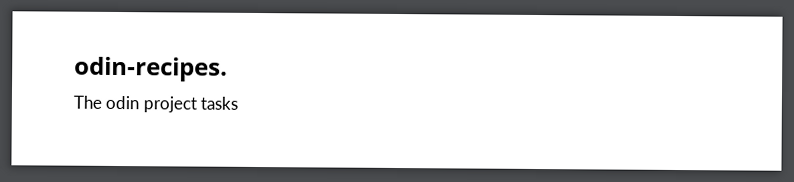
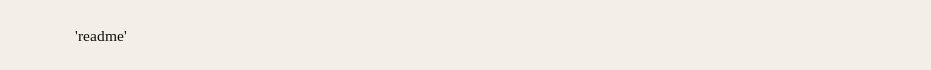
- odin-recipes.
- The odin project tasks
+ 'readme'

